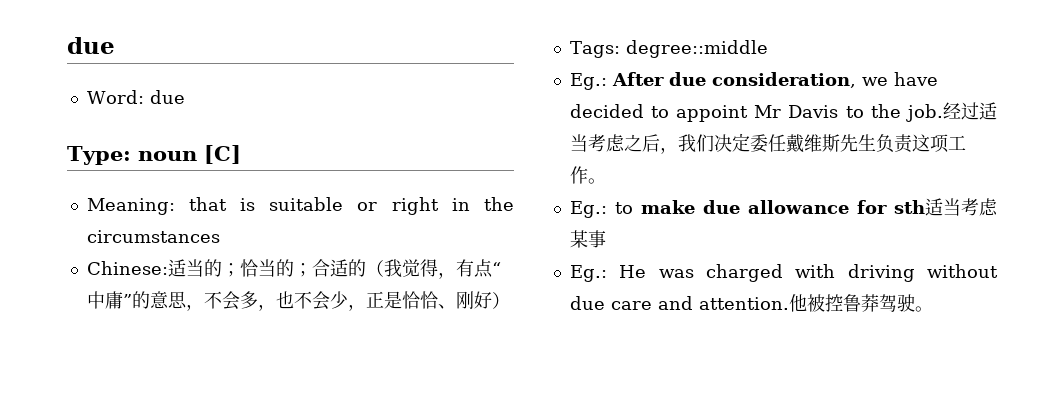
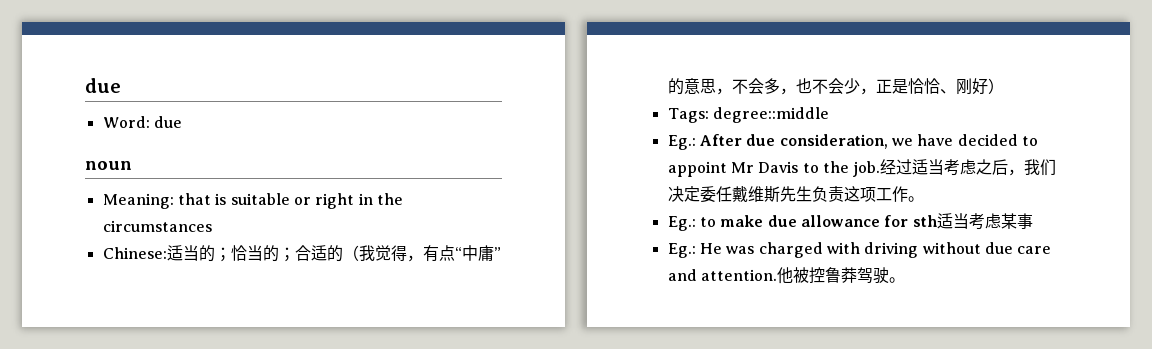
- Type: noun [C]
+ noun

